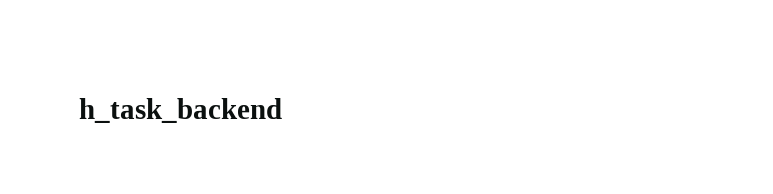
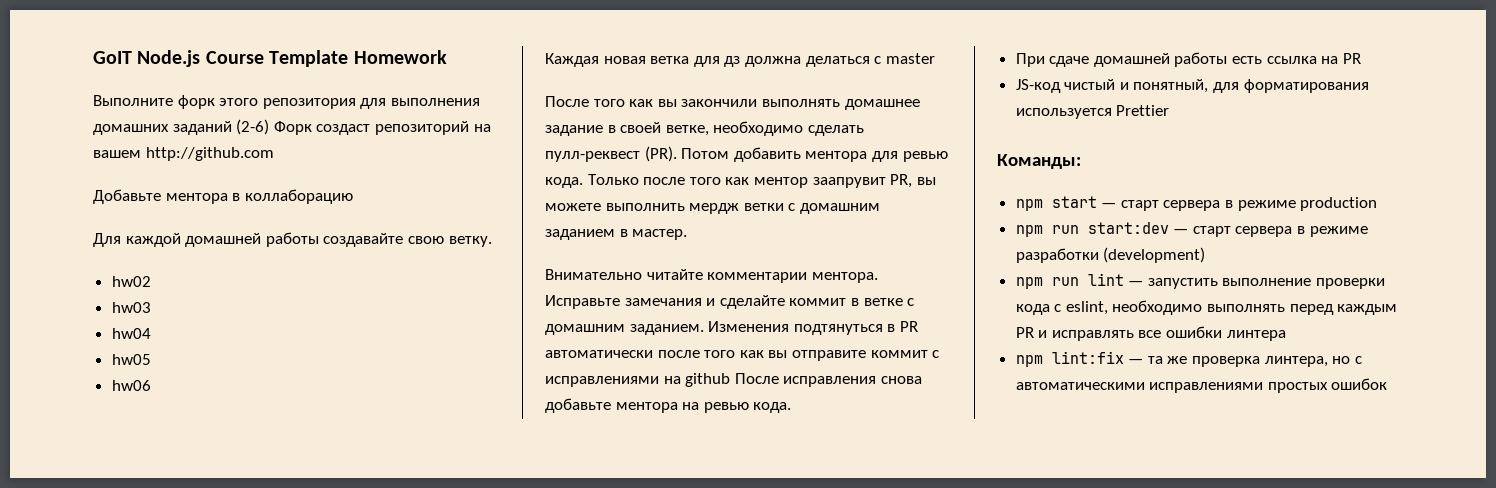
- h_task_backend
+ GoIT Node.js Course Template Homework
+ Выполните форк этого репозитория для выполнения домашних заданий (2-6) Форк создаст репозиторий на вашем http://github.com
+ Добавьте ментора в коллаборацию
+ Для каждой домашней работы создавайте свою ветку.
+ hw02
+ hw03
+ hw04
+ hw05
+ hw06
+ Каждая новая ветка для дз должна делаться с master
+ После того как вы закончили выполнять домашнее задание в своей ветке, необходимо сделать пулл-реквест (PR). Потом добавить ментора для ревью кода. Только после того как ментор заапрувит PR, вы можете выполнить мердж ветки с домашним заданием в мастер.
+ Внимательно читайте комментарии ментора. Исправьте замечания и сделайте коммит в ветке с домашним заданием. Изменения подтянуться в PR автоматически после того как вы отправите коммит с исправлениями на github После исправления снова добавьте ментора на ревью кода.
+ При сдаче домашней работы есть ссылка на PR
+ JS-код чистый и понятный, для форматирования используется Prettier
+ Команды:
+ npm start — старт сервера в режиме production
+ npm run start:dev — старт сервера в режиме разработки (development)
+ npm run lint — запустить выполнение проверки кода с eslint, необходимо выполнять перед каждым PR и исправлять все ошибки линтера
+ npm lint:fix — та же проверка линтера, но с автоматическими исправлениями простых ошибок

